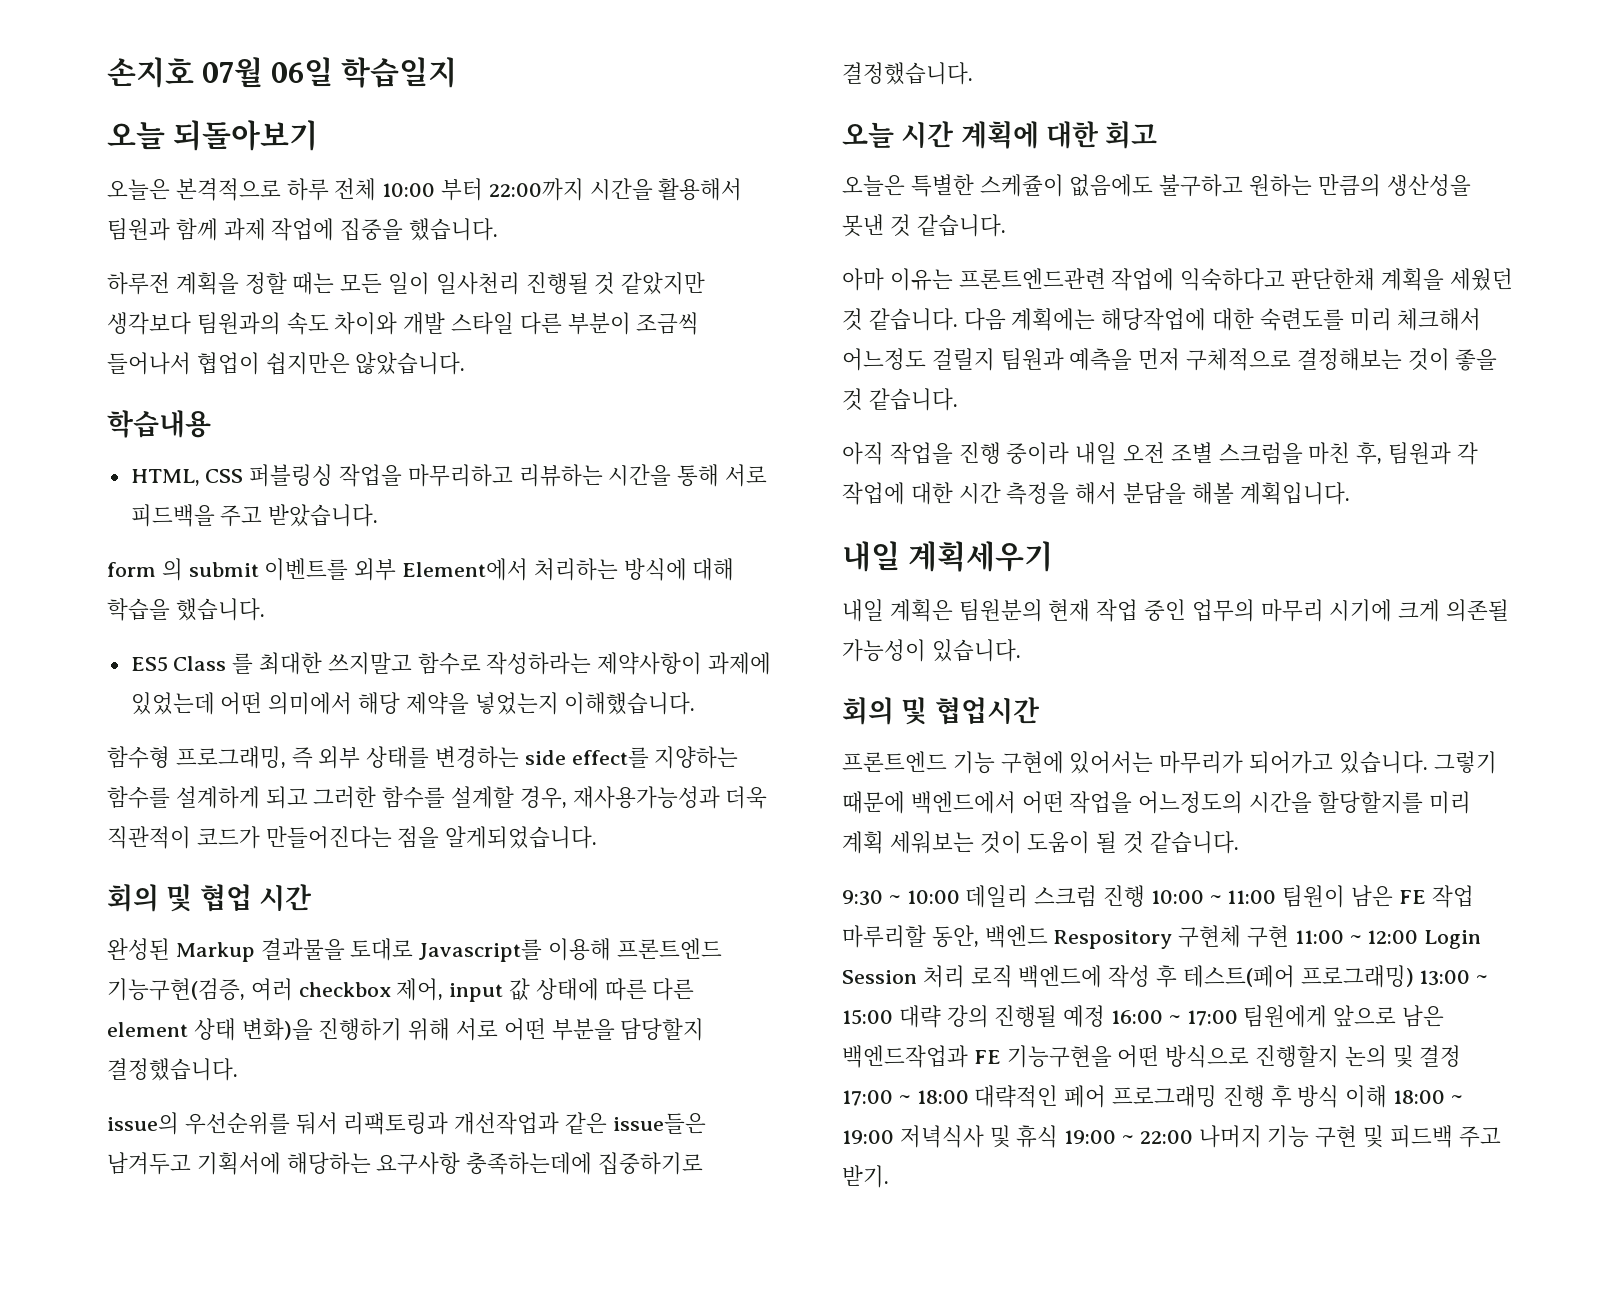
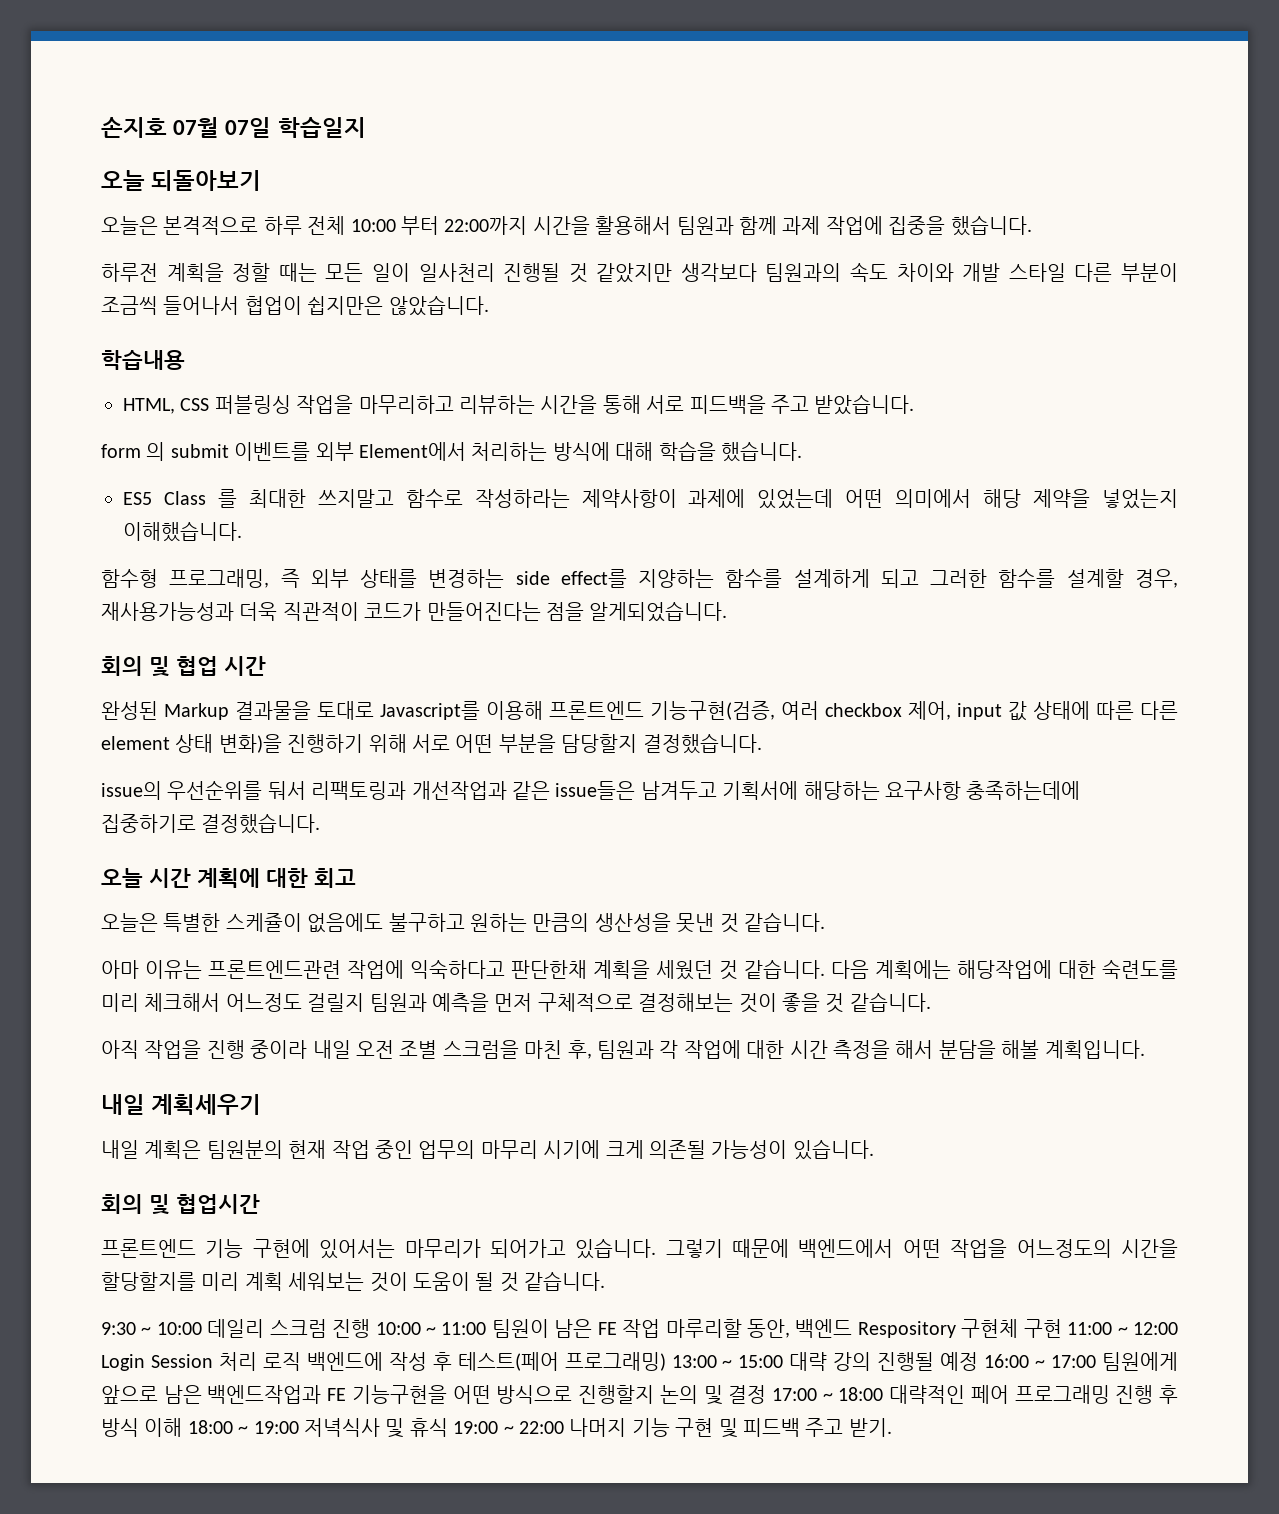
- 손지호 07월 06일 학습일지
+ 손지호 07월 07일 학습일지

